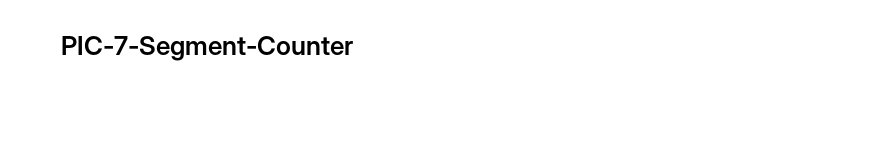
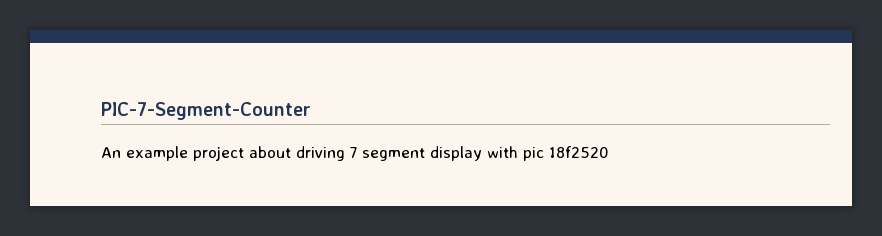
+ An example project about driving 7 segment display with pic 18f2520

